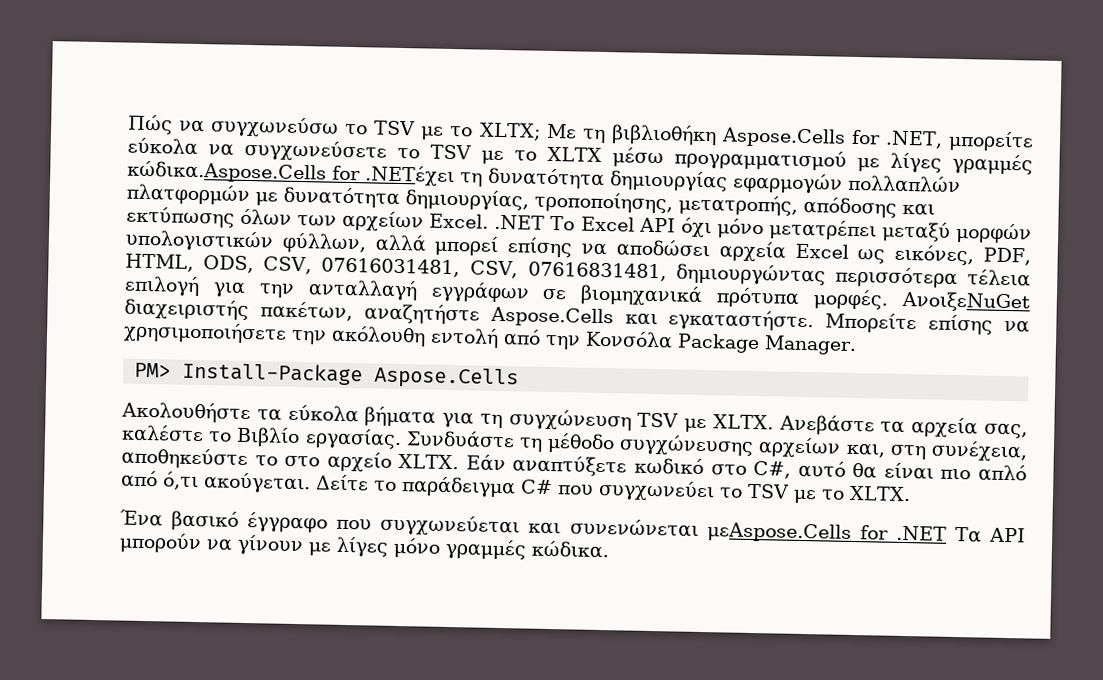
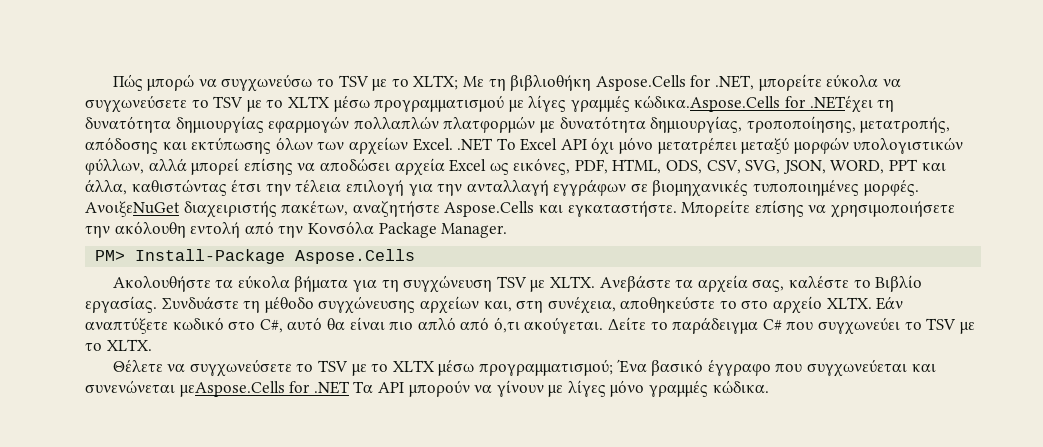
- Πώς να συγχωνεύσω το TSV με το XLTX;
+ Πώς μπορώ να συγχωνεύσω το TSV με το XLTX;
- Με τη βιβλιοθήκη Aspose.Cells for .NET, μπορείτε εύκολα να συγχωνεύσετε το TSV με το XLTX μέσω προγραμματισμού με λίγες γραμμές κώδικα.Aspose.Cells for .NETέχει τη δυνατότητα δημιουργίας εφαρμογών πολλαπλών πλατφορμών με δυνατότητα δημιουργίας, τροποποίησης, μετατροπής, απόδοσης και εκτύπωσης όλων των αρχείων Excel. .NET Το Excel API όχι μόνο μετατρέπει μεταξύ μορφών υπολογιστικών φύλλων, αλλά μπορεί επίσης να αποδώσει αρχεία Excel ως εικόνες, PDF, HTML, ODS, CSV, 07616031481, CSV, 07616831481, δημιουργώντας περισσότερα τέλεια επιλογή για την ανταλλαγή εγγράφων σε βιομηχανικά πρότυπα μορφές.
+ Με τη βιβλιοθήκη Aspose.Cells for .NET, μπορείτε εύκολα να συγχωνεύσετε το TSV με το XLTX μέσω προγραμματισμού με λίγες γραμμές κώδικα.Aspose.Cells for .NETέχει τη δυνατότητα δημιουργίας εφαρμογών πολλαπλών πλατφορμών με δυνατότητα δημιουργίας, τροποποίησης, μετατροπής, απόδοσης και εκτύπωσης όλων των αρχείων Excel. .NET Το Excel API όχι μόνο μετατρέπει μεταξύ μορφών υπολογιστικών φύλλων, αλλά μπορεί επίσης να αποδώσει αρχεία Excel ως εικόνες, PDF, HTML, ODS, CSV, SVG, JSON, WORD, PPT και άλλα, καθιστώντας έτσι την τέλεια επιλογή για την ανταλλαγή εγγράφων σε βιομηχανικές τυποποιημένες μορφές.
- Ένα βασικό έγγραφο που συγχωνεύεται και συνενώνεται μεAspose.Cells for .NET Τα API μπορούν να γίνουν με λίγες μόνο γραμμές κώδικα.
+ Θέλετε να συγχωνεύσετε το TSV με το XLTX μέσω προγραμματισμού; Ένα βασικό έγγραφο που συγχωνεύεται και συνενώνεται μεAspose.Cells for .NET Τα API μπορούν να γίνουν με λίγες μόνο γραμμές κώδικα.

